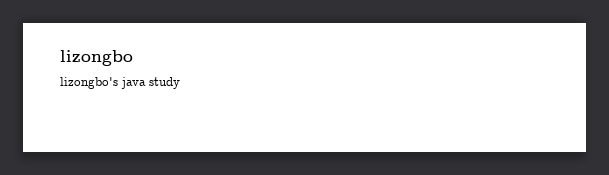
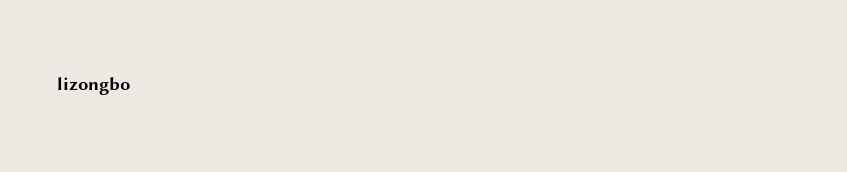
- lizongbo's java study

